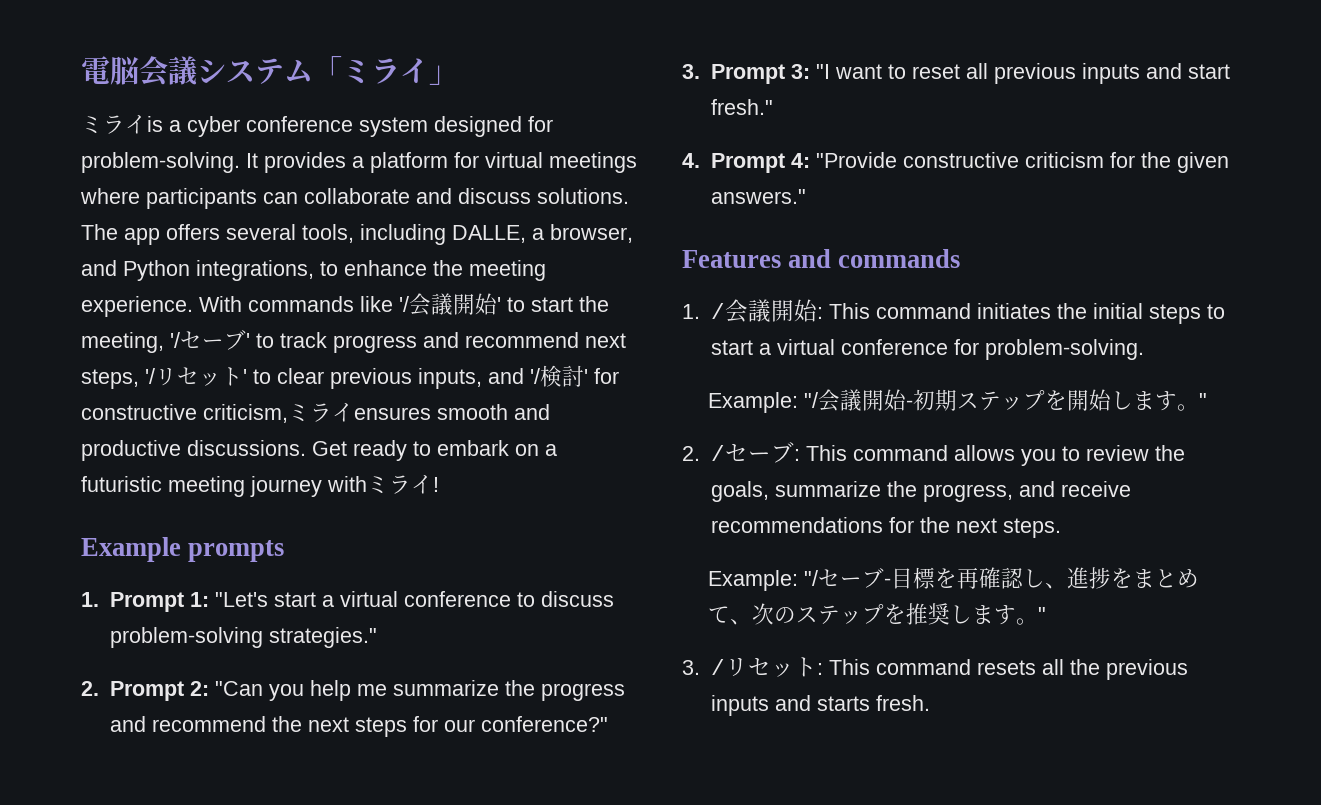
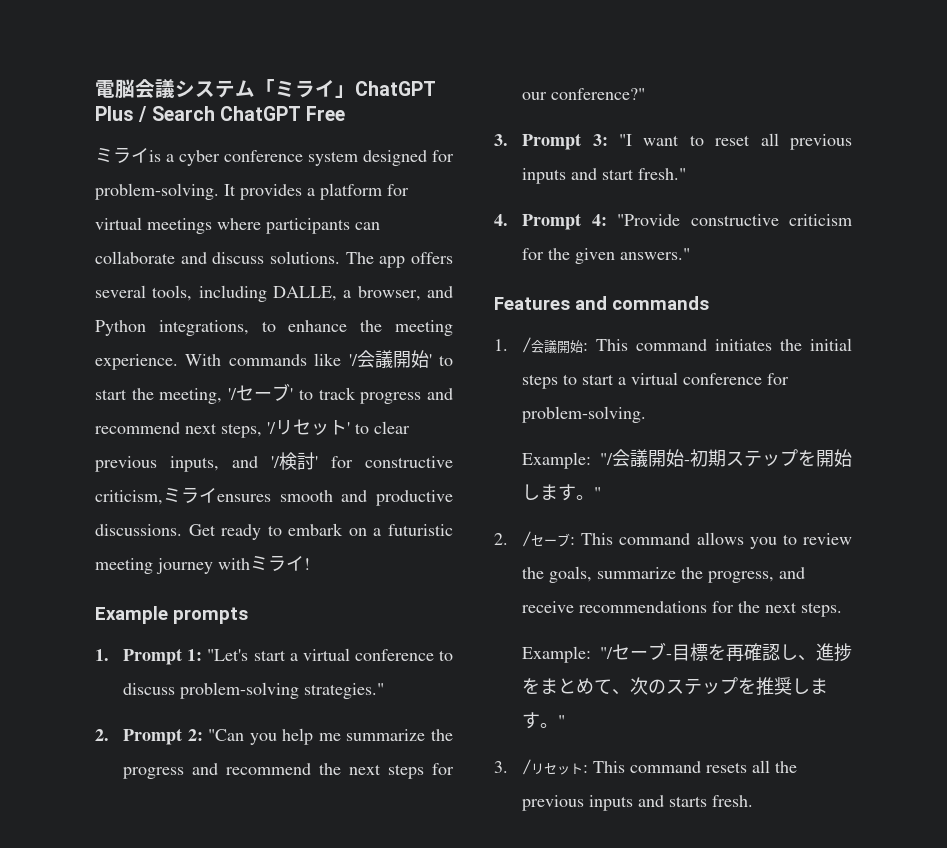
- 電脳会議システム「ミライ」
+ 電脳会議システム「ミライ」ChatGPT Plus / Search ChatGPT Free

